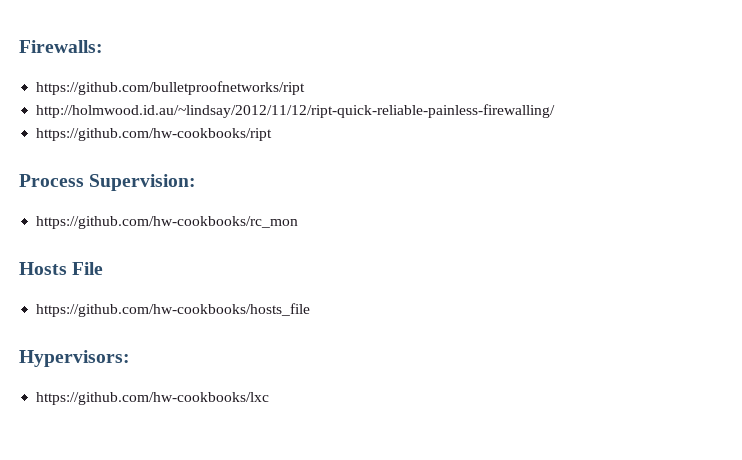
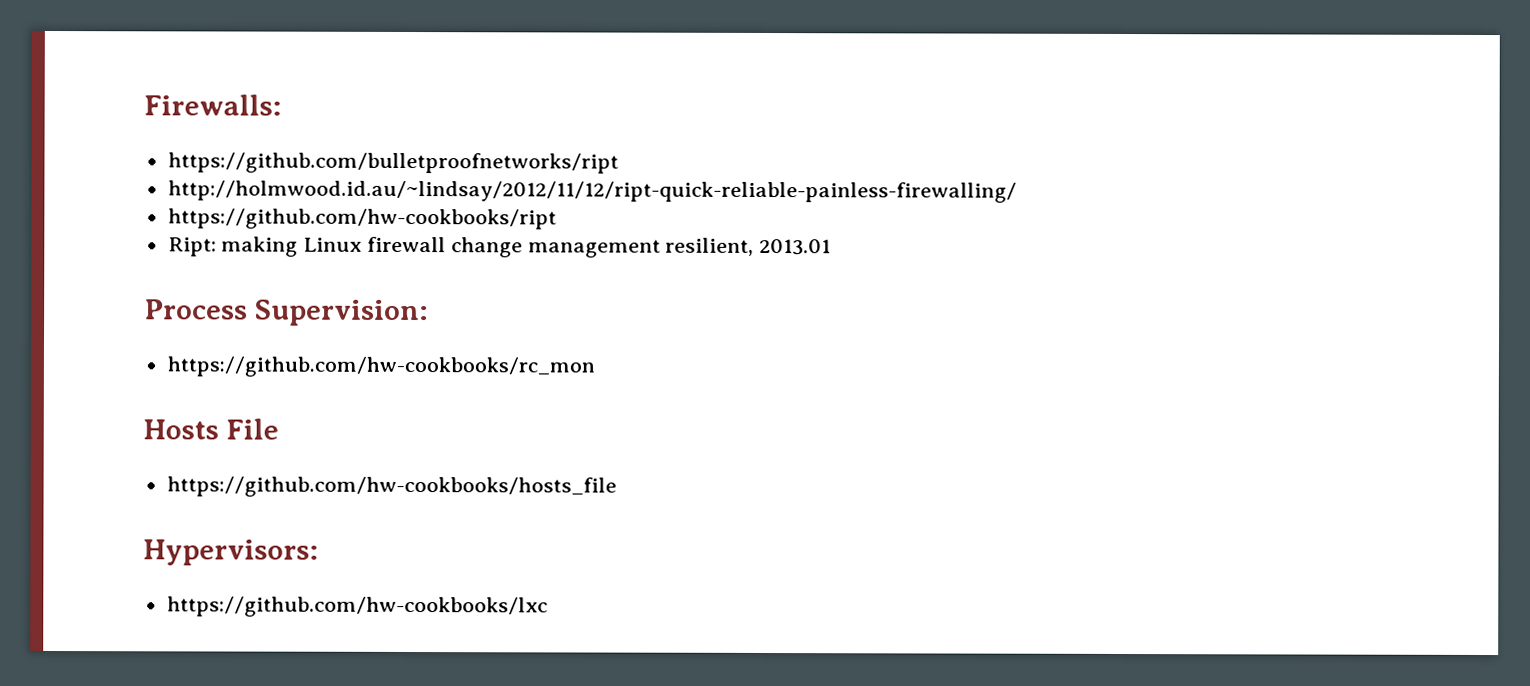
+ Ript: making Linux firewall change management resilient, 2013.01

